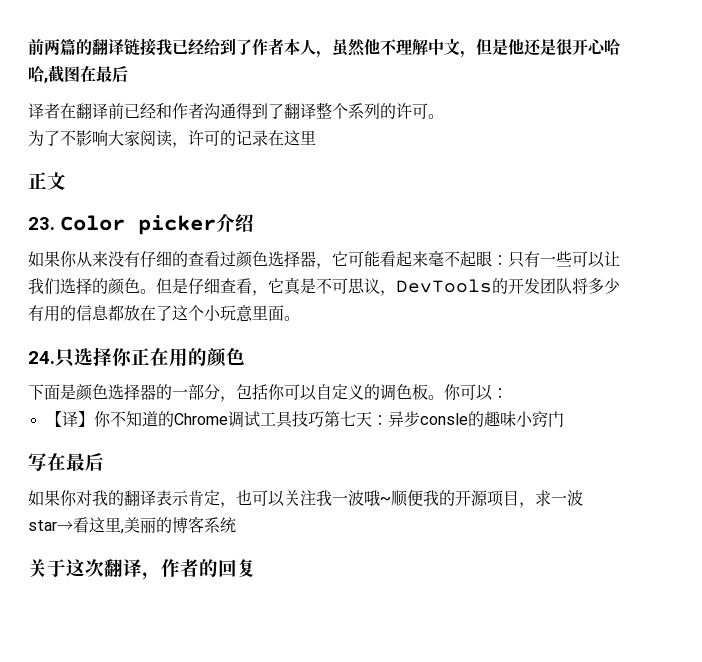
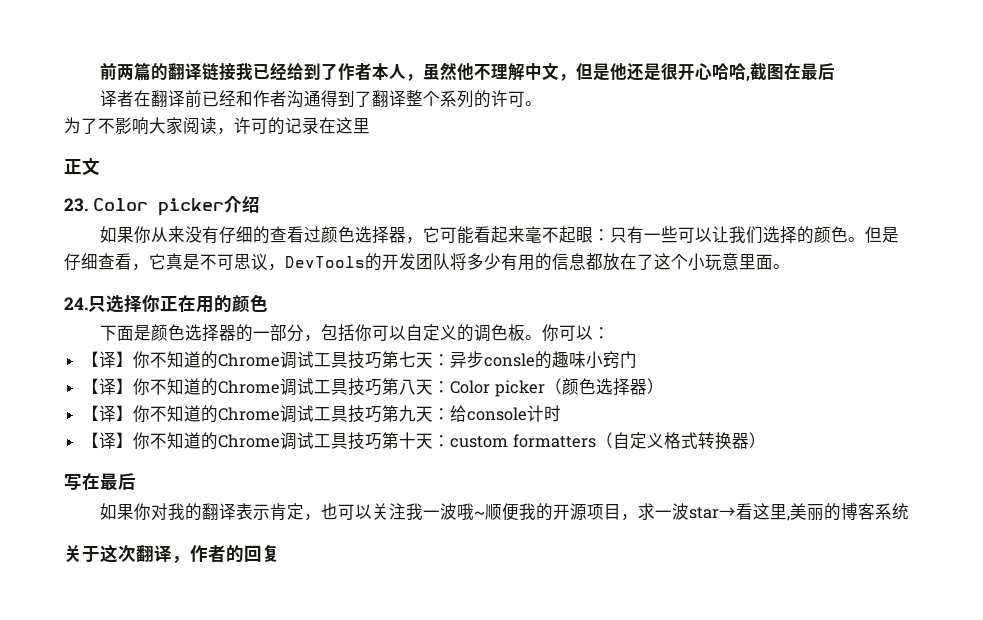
+ 【译】你不知道的Chrome调试工具技巧第八天：Color picker（颜色选择器）
+ 【译】你不知道的Chrome调试工具技巧第九天：给console计时
+ 【译】你不知道的Chrome调试工具技巧第十天：custom formatters（自定义格式转换器）

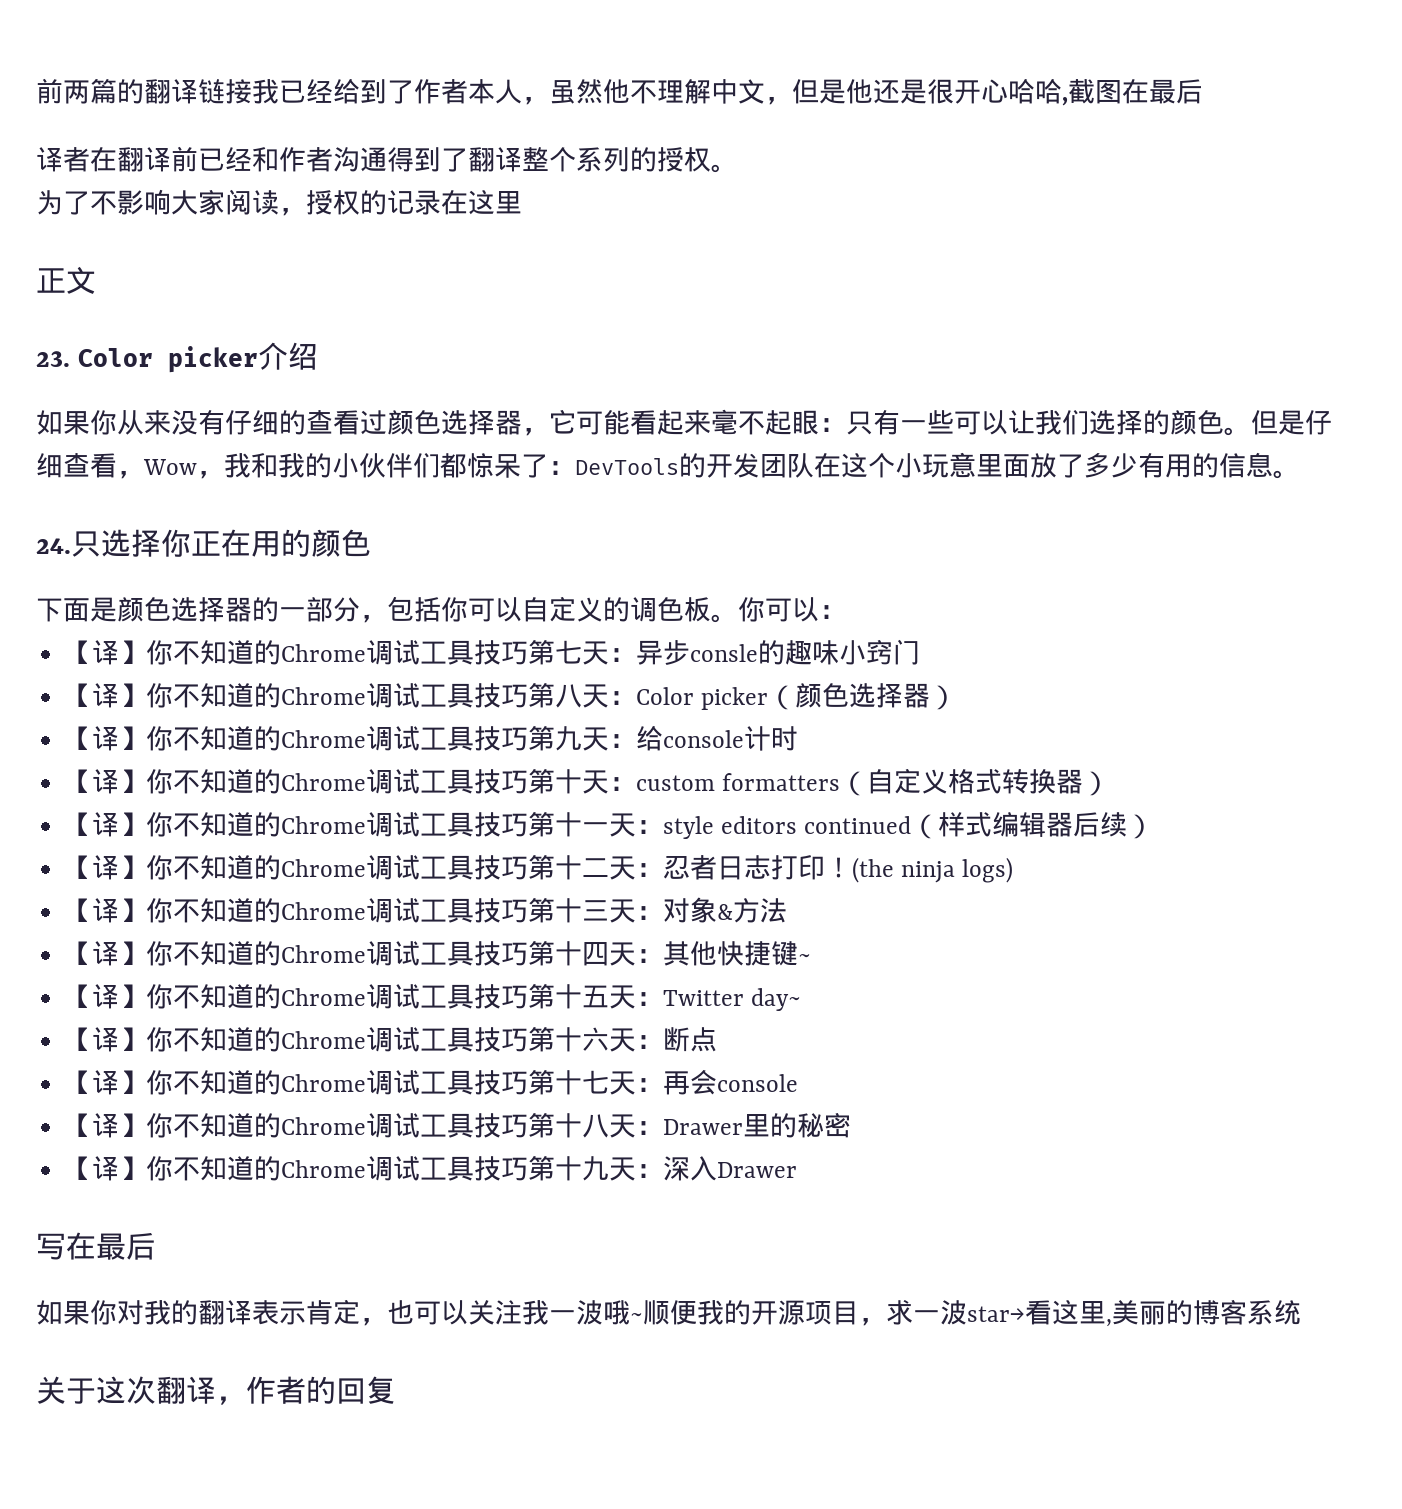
- 译者在翻译前已经和作者沟通得到了翻译整个系列的许可。
+ 译者在翻译前已经和作者沟通得到了翻译整个系列的授权。
- 为了不影响大家阅读，许可的记录在这里
+ 为了不影响大家阅读，授权的记录在这里
- 但是仔细查看，它真是不可思议，DevTools的开发团队将多少有用的信息都放在了这个小玩意里面。
+ 但是仔细查看，Wow，我和我的小伙伴们都惊呆了：DevTools的开发团队在这个小玩意里面放了多少有用的信息。
+ 【译】你不知道的Chrome调试工具技巧第十一天：style editors continued（样式编辑器后续）
+ 【译】你不知道的Chrome调试工具技巧第十二天：忍者日志打印！(the ninja logs)
+ 【译】你不知道的Chrome调试工具技巧第十三天：对象&方法
+ 【译】你不知道的Chrome调试工具技巧第十四天：其他快捷键~
+ 【译】你不知道的Chrome调试工具技巧第十五天：Twitter day~
+ 【译】你不知道的Chrome调试工具技巧第十六天：断点
+ 【译】你不知道的Chrome调试工具技巧第十七天：再会console
+ 【译】你不知道的Chrome调试工具技巧第十八天：Drawer里的秘密
+ 【译】你不知道的Chrome调试工具技巧第十九天：深入Drawer

